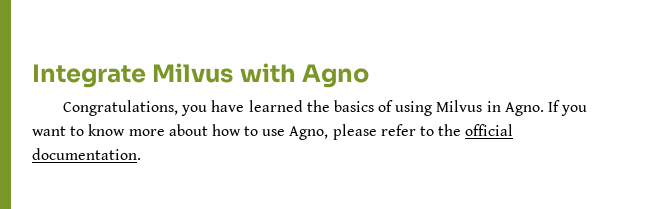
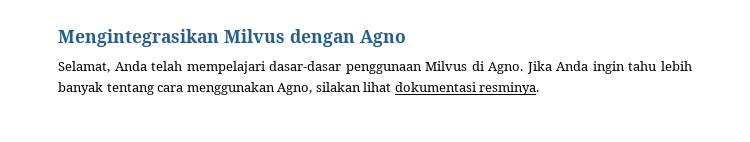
- Integrate Milvus with Agno
- Congratulations, you have learned the basics of using Milvus in Agno. If you want to know more about how to use Agno, please refer to the official documentation.
+ Mengintegrasikan Milvus dengan Agno
+ Selamat, Anda telah mempelajari dasar-dasar penggunaan Milvus di Agno. Jika Anda ingin tahu lebih banyak tentang cara menggunakan Agno, silakan lihat dokumentasi resminya.

